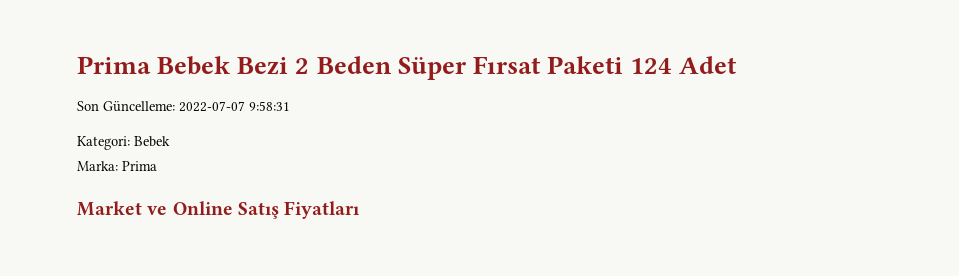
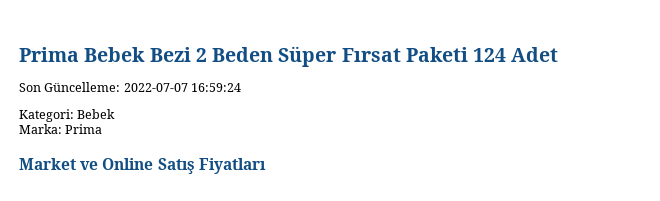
- Son Güncelleme: 2022-07-07 9:58:31
+ Son Güncelleme: 2022-07-07 16:59:24

